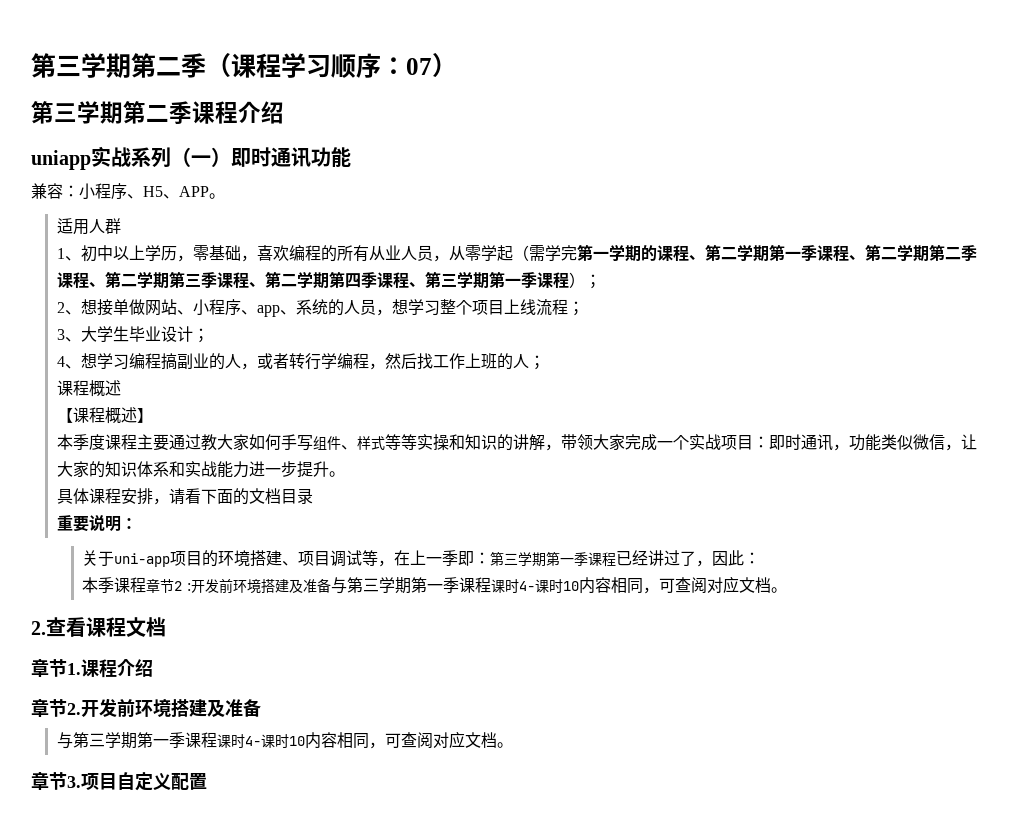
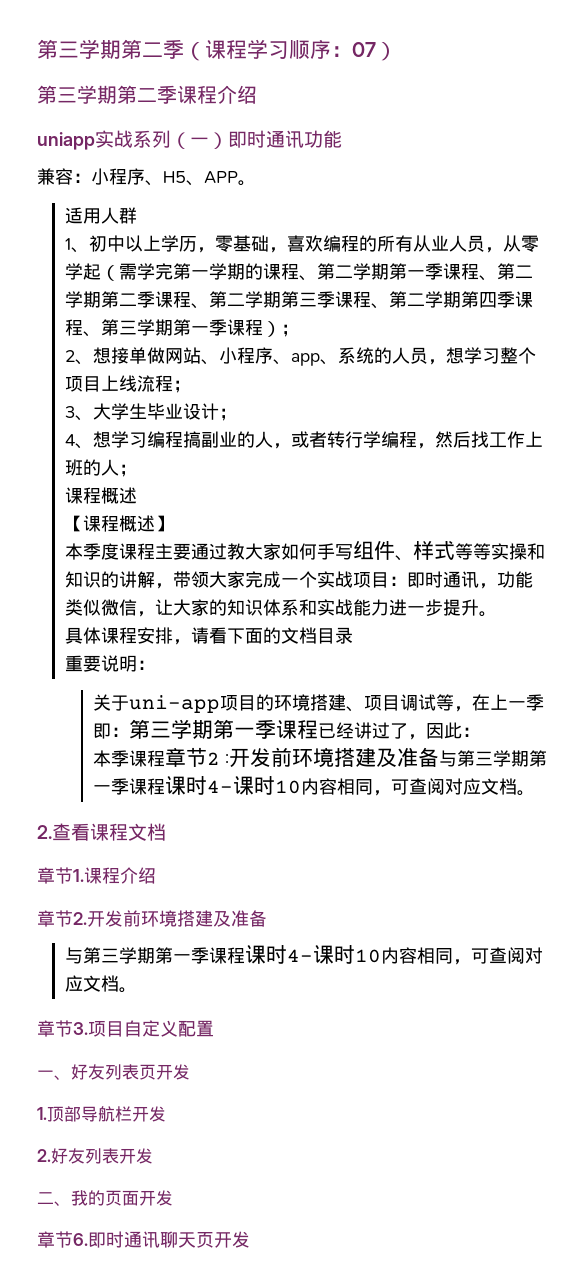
+ 一、好友列表页开发
+ 1.顶部导航栏开发
+ 2.好友列表开发
+ 二、我的页面开发
+ 章节6.即时通讯聊天页开发

